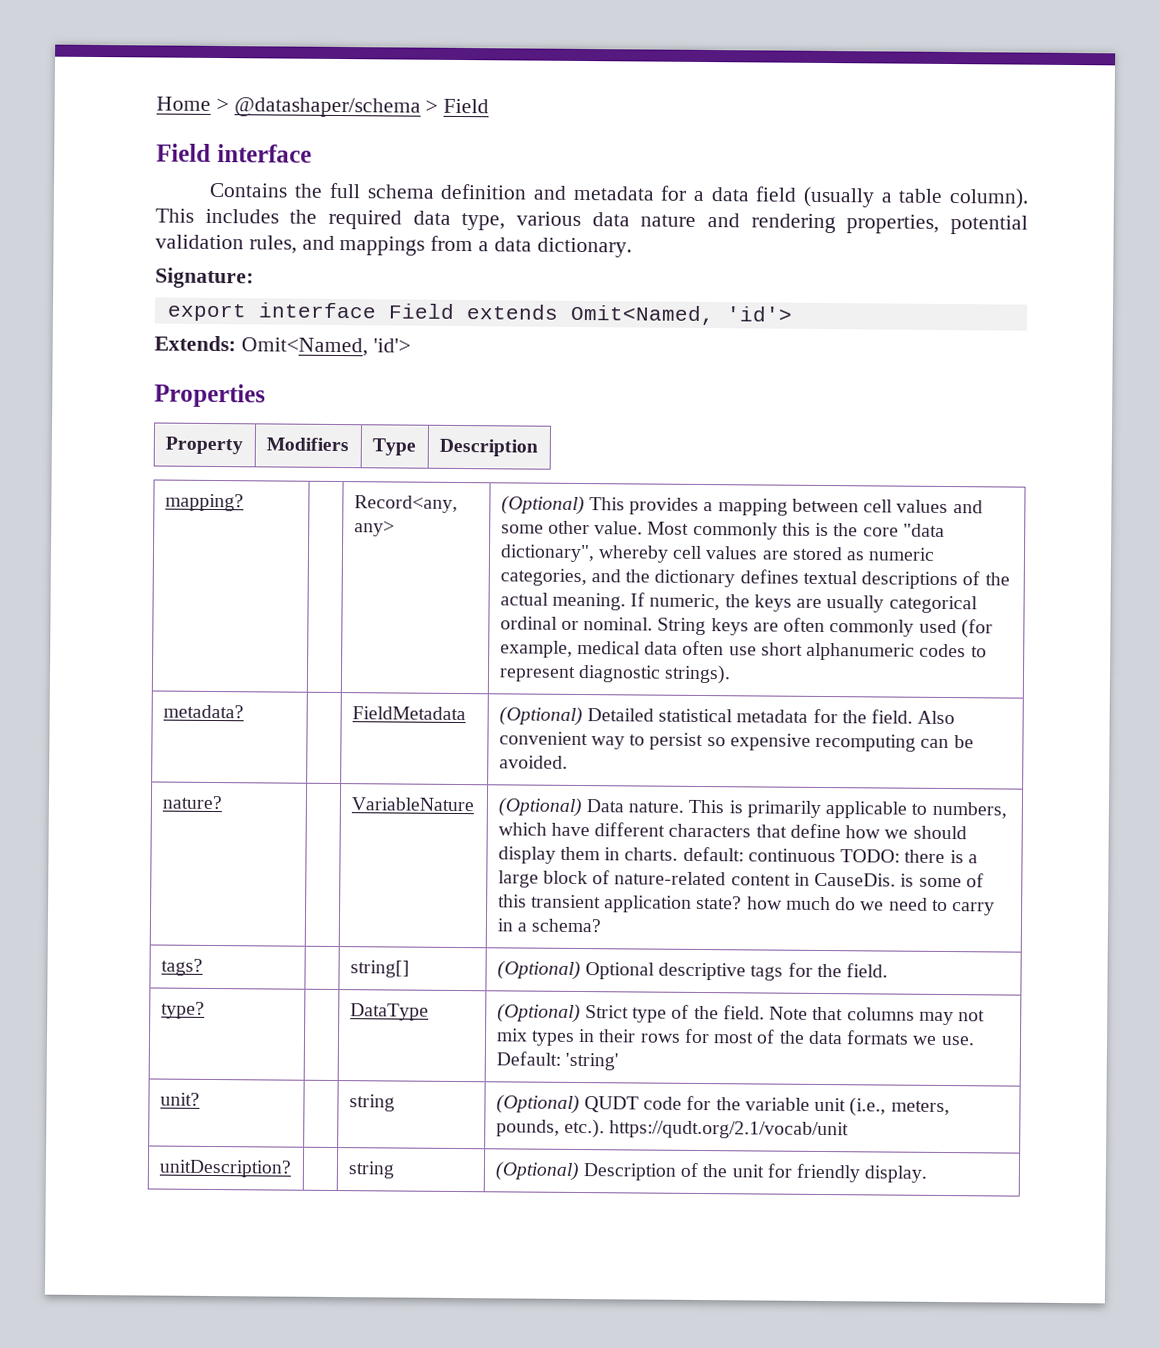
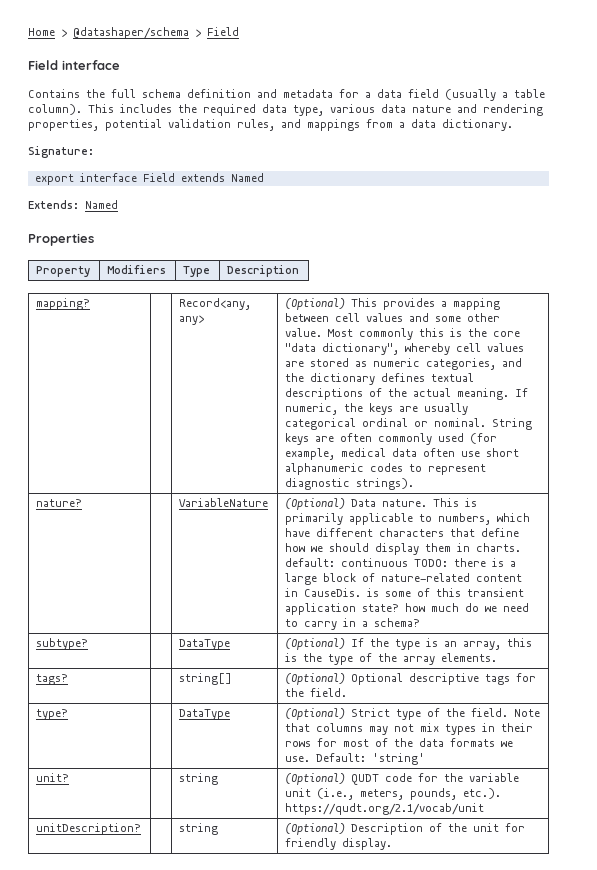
- export interface Field extends Omit<Named, 'id'>
+ export interface Field extends Named
- Extends: Omit<Named, 'id'>
+ Extends: Named
- metadata? | | FieldMetadata | (Optional) Detailed statistical metadata for the field. Also convenient way to persist so expensive recomputing can be avoided.
+ subtype? | | DataType | (Optional) If the type is an array, this is the type of the array elements.

